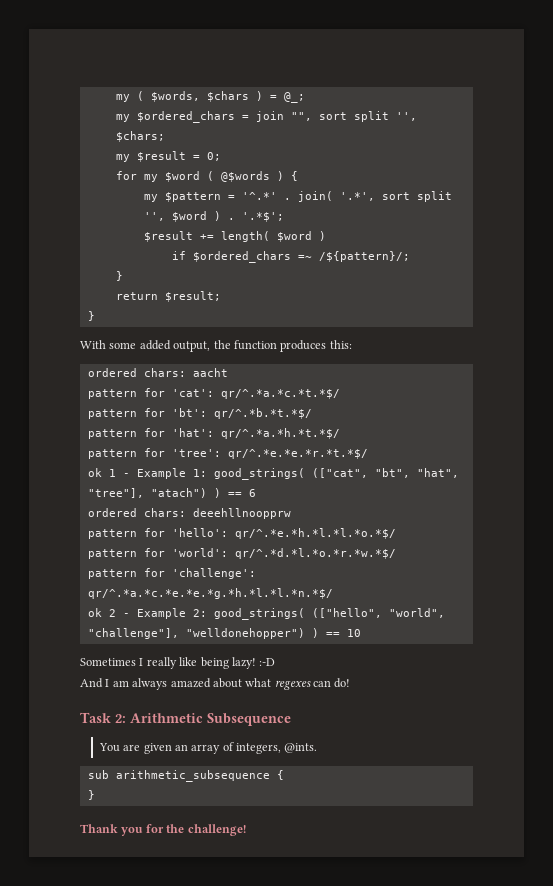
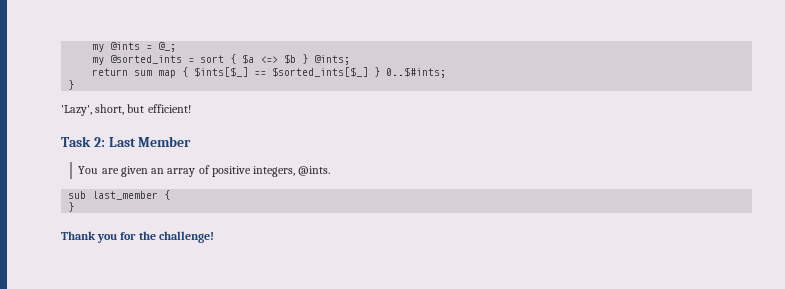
- my ( $words, $chars ) = @_;
+ my @ints = @_;
- my $ordered_chars = join "", sort split '', $chars;
- my $result = 0;
- for my $word ( @$words ) {
- my $pattern = '^.*' . join( '.*', sort split '', $word ) . '.*$';
- $result += length( $word )
- if $ordered_chars =~ /${pattern}/;
+ my @sorted_ints = sort { $a <=> $b } @ints;
+ return sum map { $ints[$_] == $sorted_ints[$_] } 0..$#ints;
  }
- return $result;
- }
- With some added output, the function produces this:
- ordered chars: aacht
- pattern for 'cat': qr/^.*a.*c.*t.*$/
- pattern for 'bt': qr/^.*b.*t.*$/
- pattern for 'hat': qr/^.*a.*h.*t.*$/
- pattern for 'tree': qr/^.*e.*e.*r.*t.*$/
- ok 1 - Example 1: good_strings( (["cat", "bt", "hat", "tree"], "atach") ) == 6
- ordered chars: deeehllnoopprw
- pattern for 'hello': qr/^.*e.*h.*l.*l.*o.*$/
- pattern for 'world': qr/^.*d.*l.*o.*r.*w.*$/
- pattern for 'challenge': qr/^.*a.*c.*e.*e.*g.*h.*l.*l.*n.*$/
- ok 2 - Example 2: good_strings( (["hello", "world", "challenge"], "welldonehopper") ) == 10
- Sometimes I really like being lazy! :-D
- And I am always amazed about what regexes can do!
+ 'Lazy', short, but efficient!
- Task 2: Arithmetic Subsequence
+ Task 2: Last Member
- You are given an array of integers, @ints.
+ You are given an array of positive integers, @ints.
- sub arithmetic_subsequence {
+ sub last_member {

